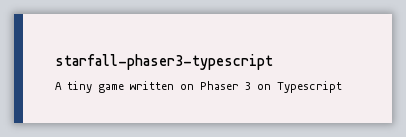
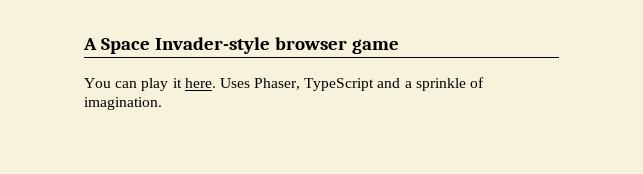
- starfall-phaser3-typescript
- A tiny game written on Phaser 3 on Typescript
+ A Space Invader-style browser game
+ You can play it here. Uses Phaser, TypeScript and a sprinkle of imagination.

